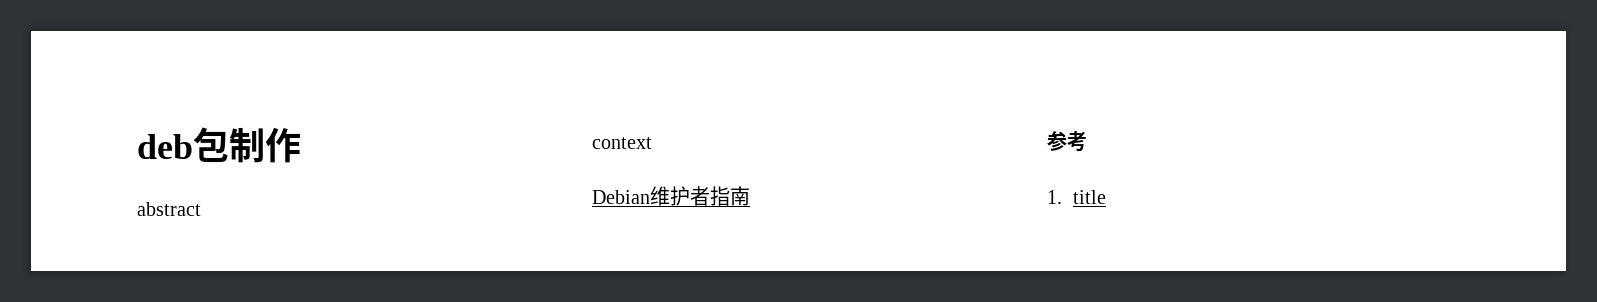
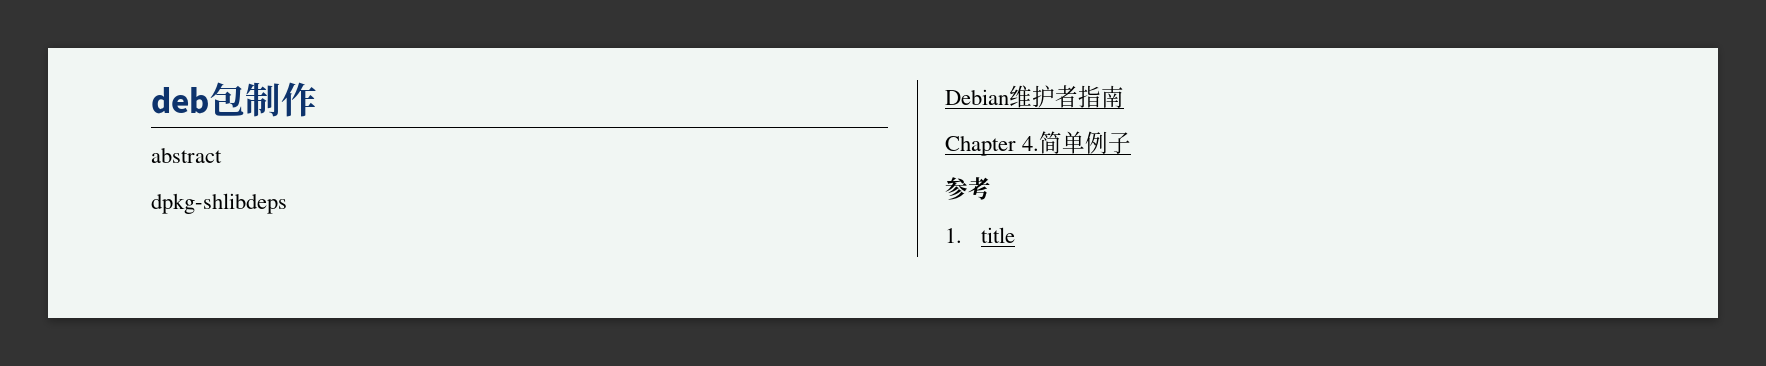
- context
+ dpkg-shlibdeps
+ Chapter 4.简单例子

